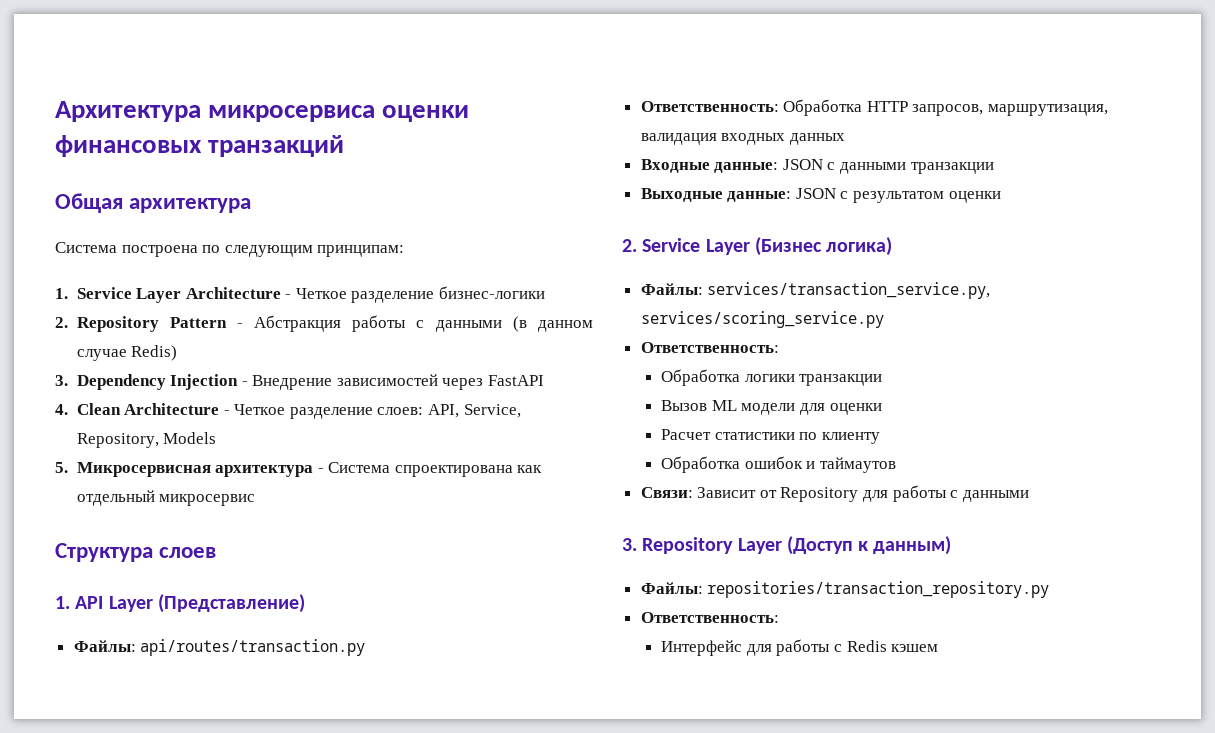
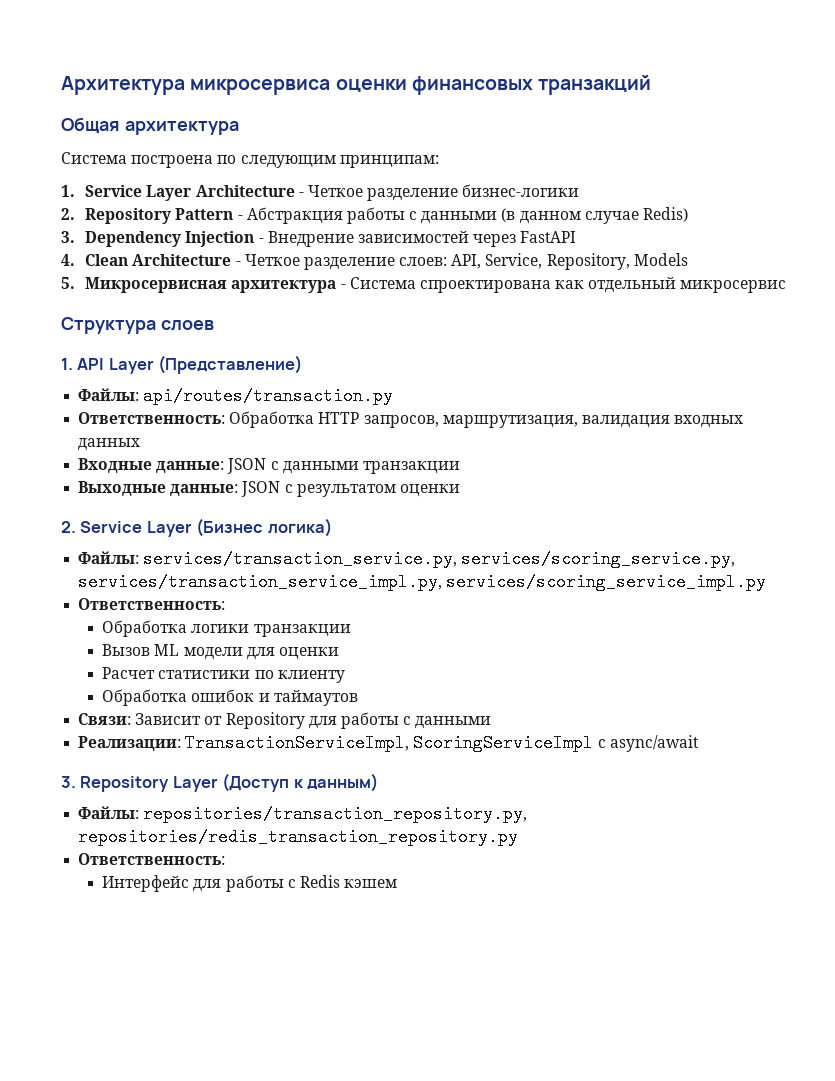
- Файлы: services/transaction_service.py, services/scoring_service.py
+ Файлы: services/transaction_service.py, services/scoring_service.py, services/transaction_service_impl.py, services/scoring_service_impl.py
+ Реализации: TransactionServiceImpl, ScoringServiceImpl с async/await
- Файлы: repositories/transaction_repository.py
+ Файлы: repositories/transaction_repository.py, repositories/redis_transaction_repository.py

